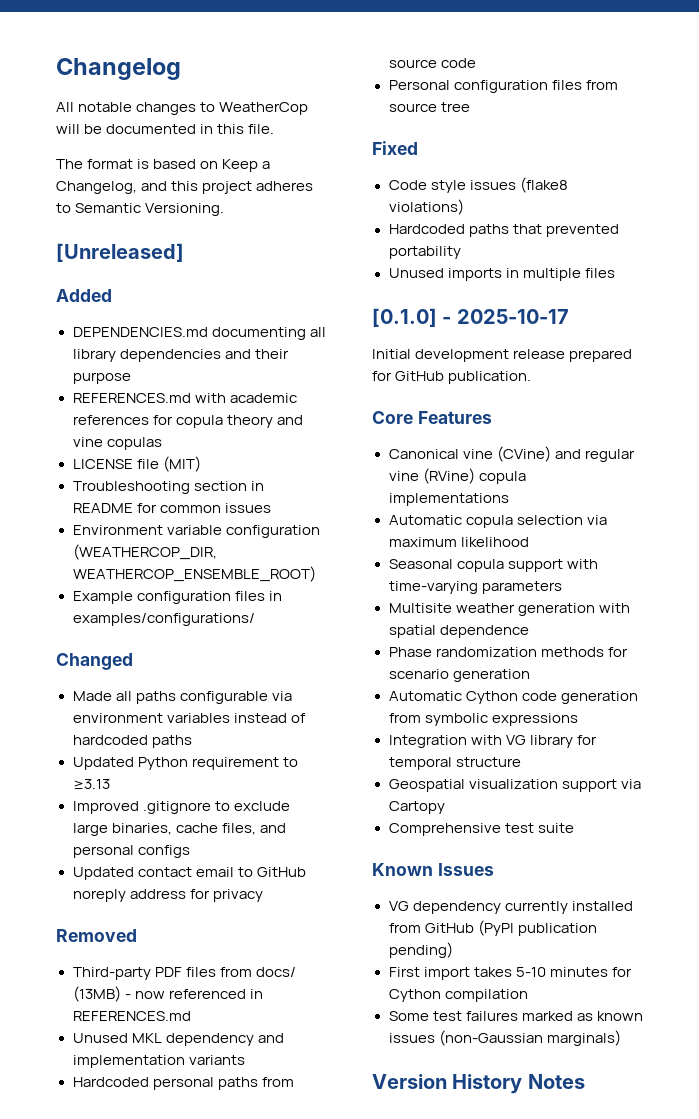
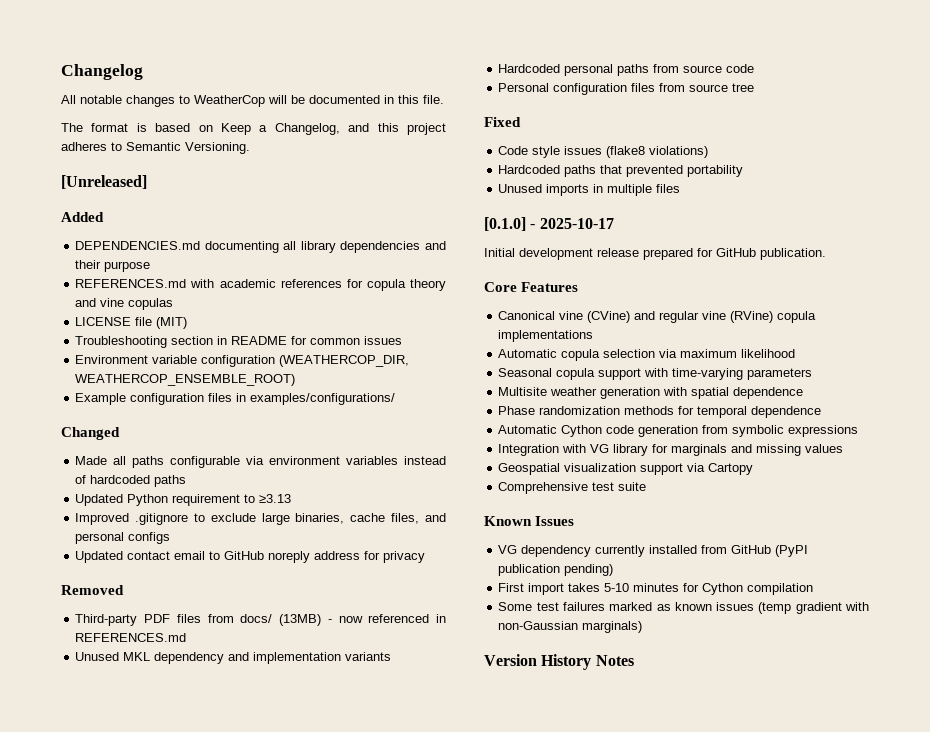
- Phase randomization methods for scenario generation
+ Phase randomization methods for temporal dependence
- Integration with VG library for temporal structure
+ Integration with VG library for marginals and missing values
- Some test failures marked as known issues (non-Gaussian marginals)
+ Some test failures marked as known issues (temp gradient with non-Gaussian marginals)

